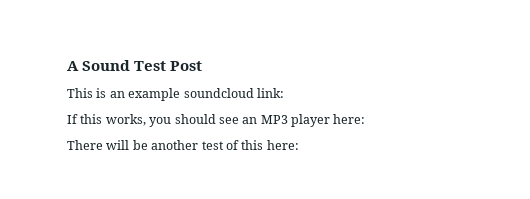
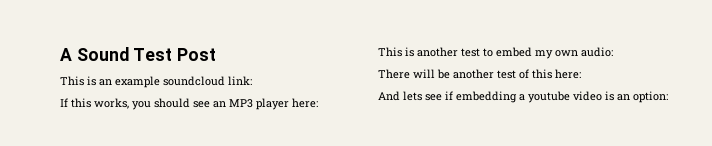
+ This is another test to embed my own audio:
+ And lets see if embedding a youtube video is an option:

